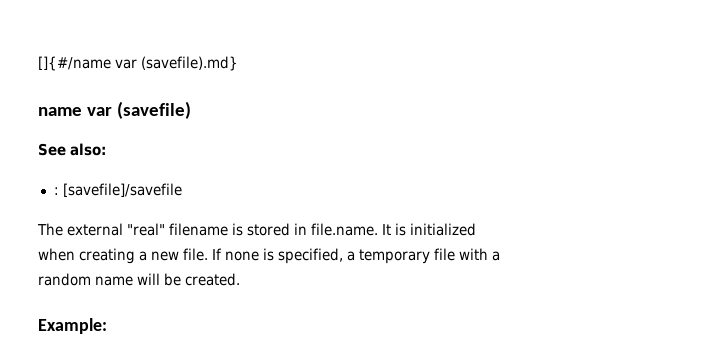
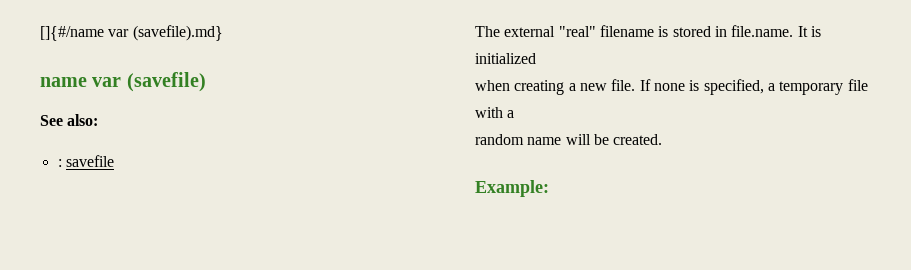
- : [savefile]/savefile
+ : savefile

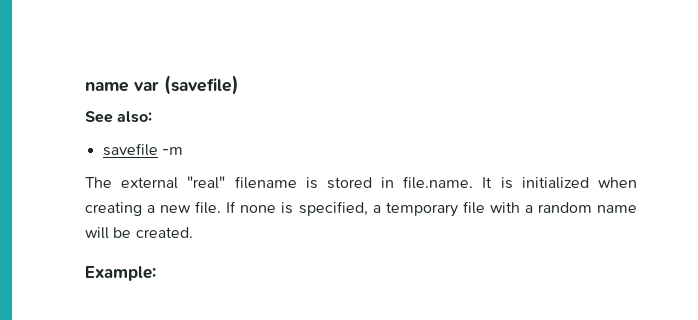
- []{#/name var (savefile).md}
- : savefile
+ savefile -m
- The external "real" filename is stored in file.name. It is initialized
- when creating a new file.
+ The external "real" filename is stored in file.name. It is initialized when creating a new file.
- If none is specified, a temporary file with a
- random name will be created.
+ If none is specified, a temporary file with a random name will be created.

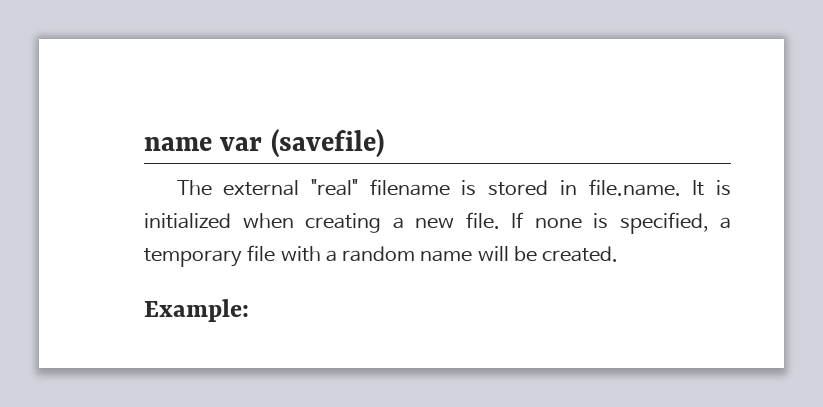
- See also:
- savefile -m

